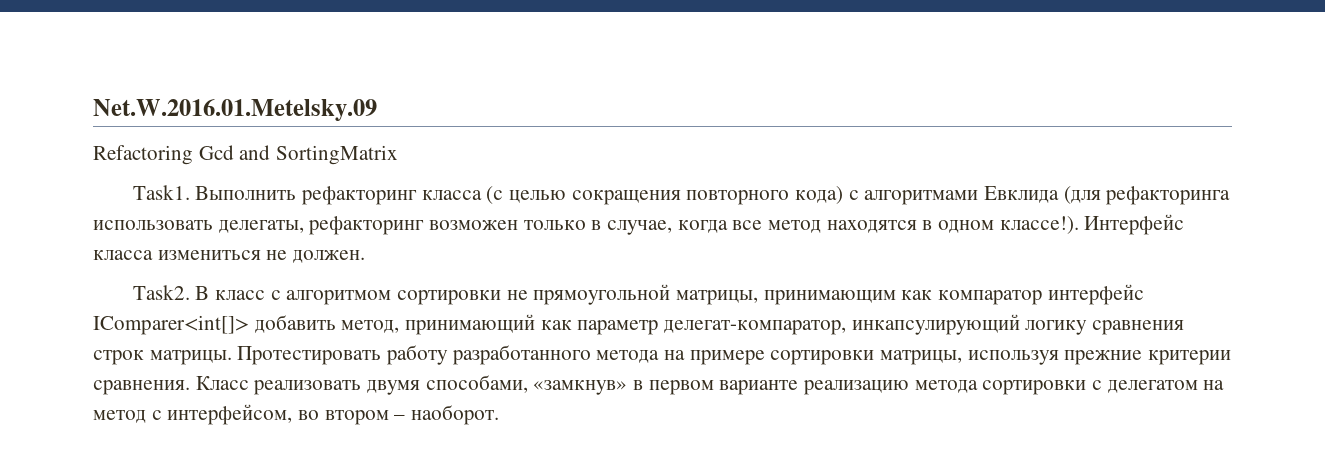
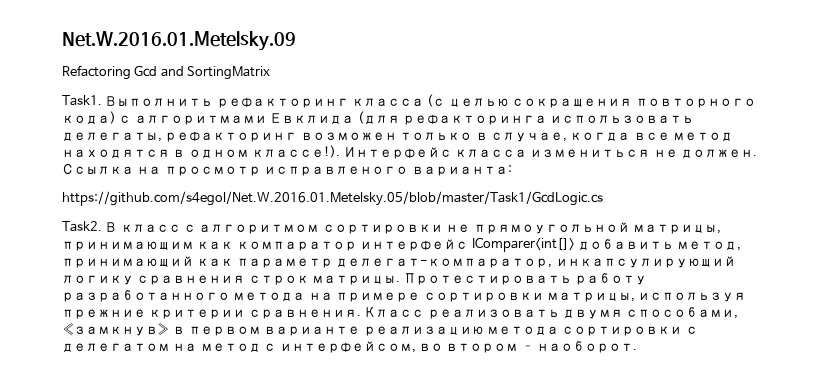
+ Ссылка на просмотр исправленого варианта:
+ https://github.com/s4egol/Net.W.2016.01.Metelsky.05/blob/master/Task1/GcdLogic.cs

